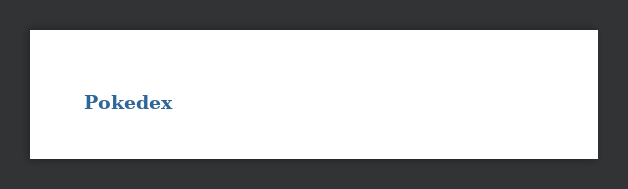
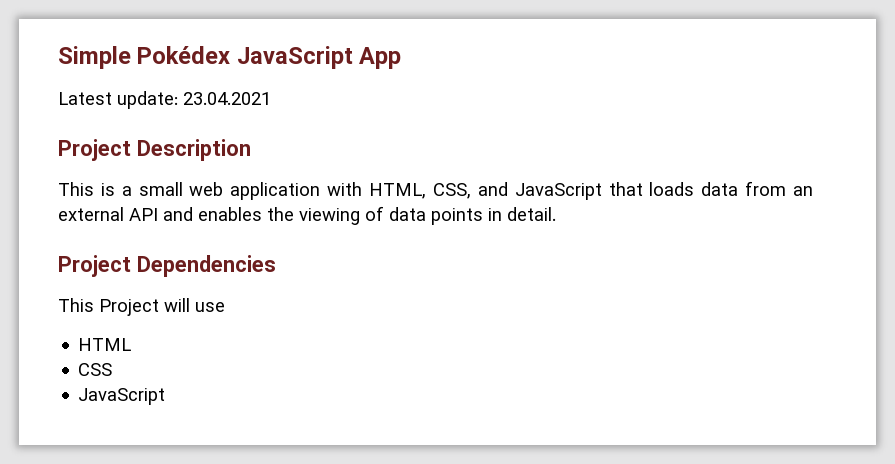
- Pokedex
+ Simple Pokédex JavaScript App
+ Latest update: 23.04.2021
+ Project Description
+ This is a small web application with HTML, CSS, and JavaScript that loads data from an external API and enables the viewing of data points in detail.
+ Project Dependencies
+ This Project will use
+ HTML
+ CSS
+ JavaScript

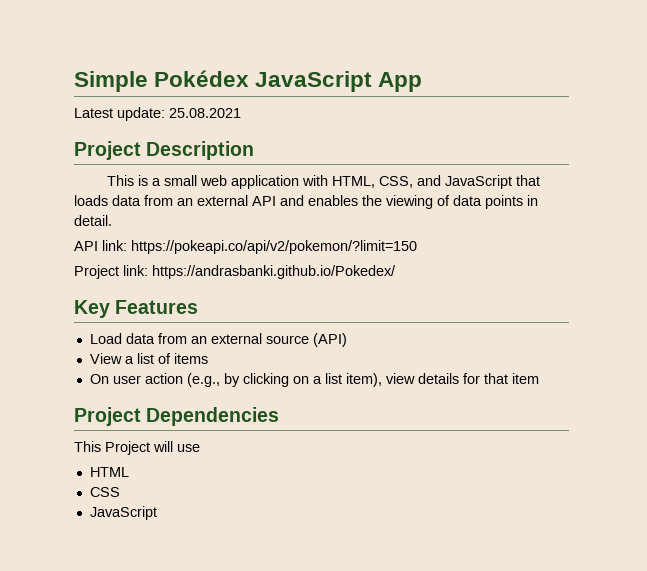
- Latest update: 23.04.2021
+ Latest update: 25.08.2021
+ API link: https://pokeapi.co/api/v2/pokemon/?limit=150
+ Project link: https://andrasbanki.github.io/Pokedex/
+ Key Features
+ Load data from an external source (API)
+ View a list of items
+ On user action (e.g., by clicking on a list item), view details for that item

